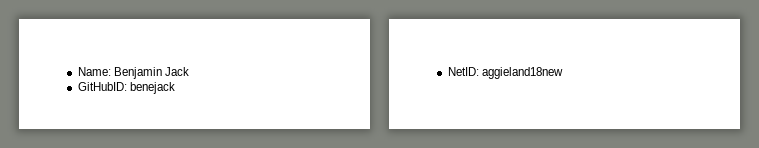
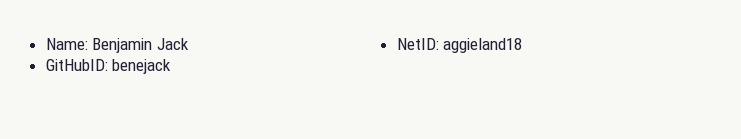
- NetID: aggieland18new
+ NetID: aggieland18

